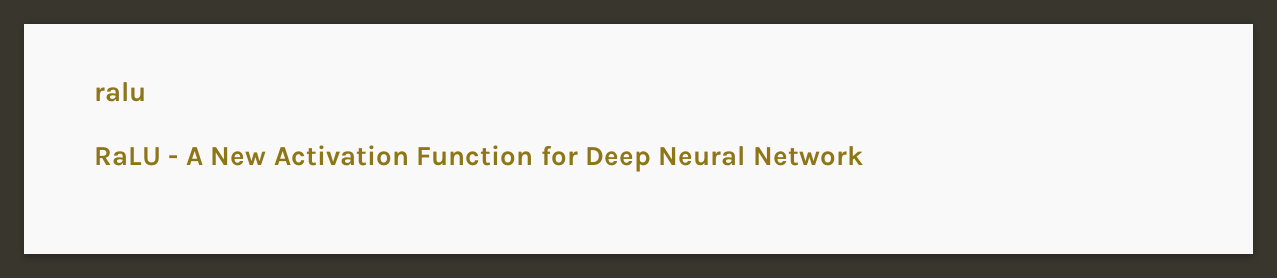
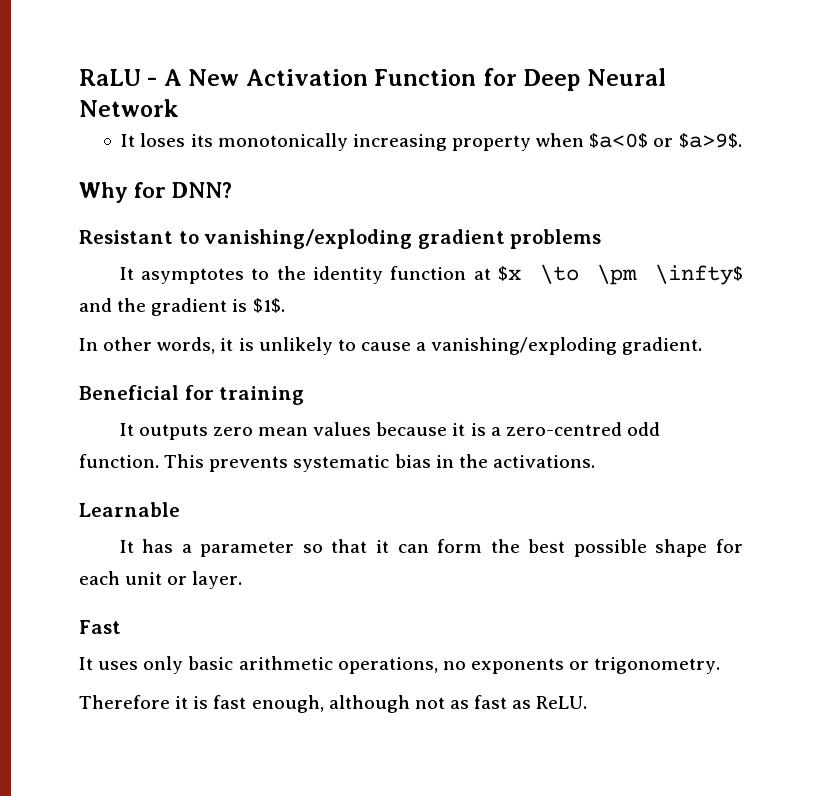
- ralu
+ It loses its monotonically increasing property when $a<0$ or $a>9$.
+ Why for DNN?
+ Resistant to vanishing/exploding gradient problems
+ It asymptotes to the identity function at $x \to \pm \infty$ and the gradient is $1$.
+ In other words, it is unlikely to cause a vanishing/exploding gradient.
+ Beneficial for training
+ It outputs zero mean values because it is a zero-centred odd function. This prevents systematic bias in the activations.
+ Learnable
+ It has a parameter so that it can form the best possible shape for each unit or layer.
+ Fast
+ It uses only basic arithmetic operations, no exponents or trigonometry.
+ Therefore it is fast enough, although not as fast as ReLU.

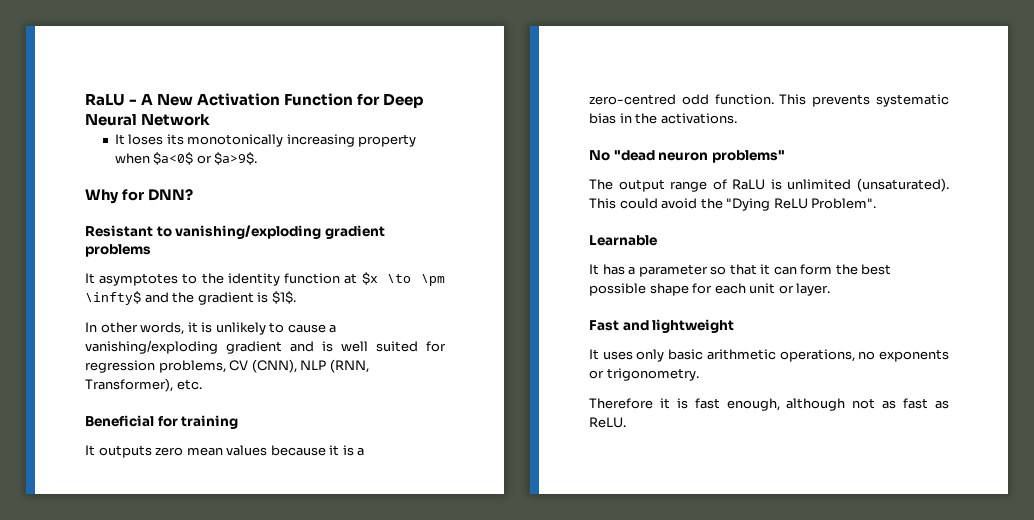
- In other words, it is unlikely to cause a vanishing/exploding gradient.
+ In other words, it is unlikely to cause a vanishing/exploding gradient and is well suited for regression problems, CV (CNN), NLP (RNN, Transformer), etc.
+ No "dead neuron problems"
+ The output range of RaLU is unlimited (unsaturated). This could avoid the "Dying ReLU Problem".
- Fast
+ Fast and lightweight

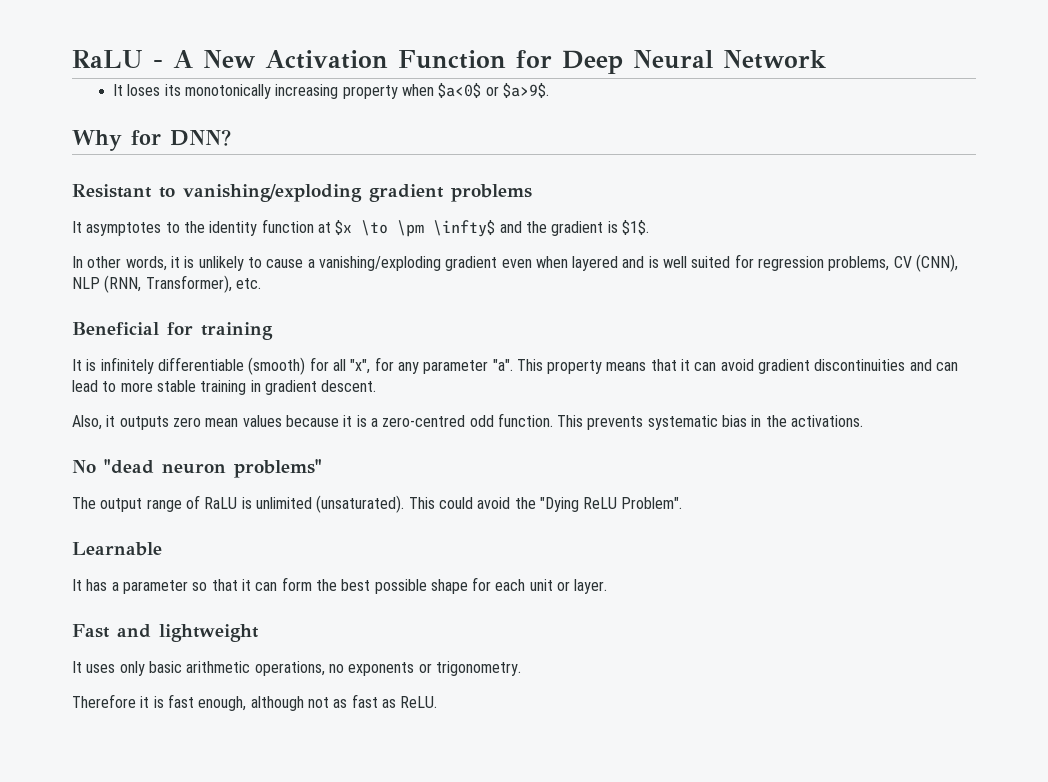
- In other words, it is unlikely to cause a vanishing/exploding gradient and is well suited for regression problems, CV (CNN), NLP (RNN, Transformer), etc.
+ In other words, it is unlikely to cause a vanishing/exploding gradient even when layered and is well suited for regression problems, CV (CNN), NLP (RNN, Transformer), etc.
- It outputs zero mean values because it is a zero-centred odd function.
+ It is infinitely differentiable (smooth) for all "x", for any parameter "a". This property means that it can avoid gradient discontinuities and can lead to more stable training in gradient descent.
+ Also, it outputs zero mean values because it is a zero-centred odd function.

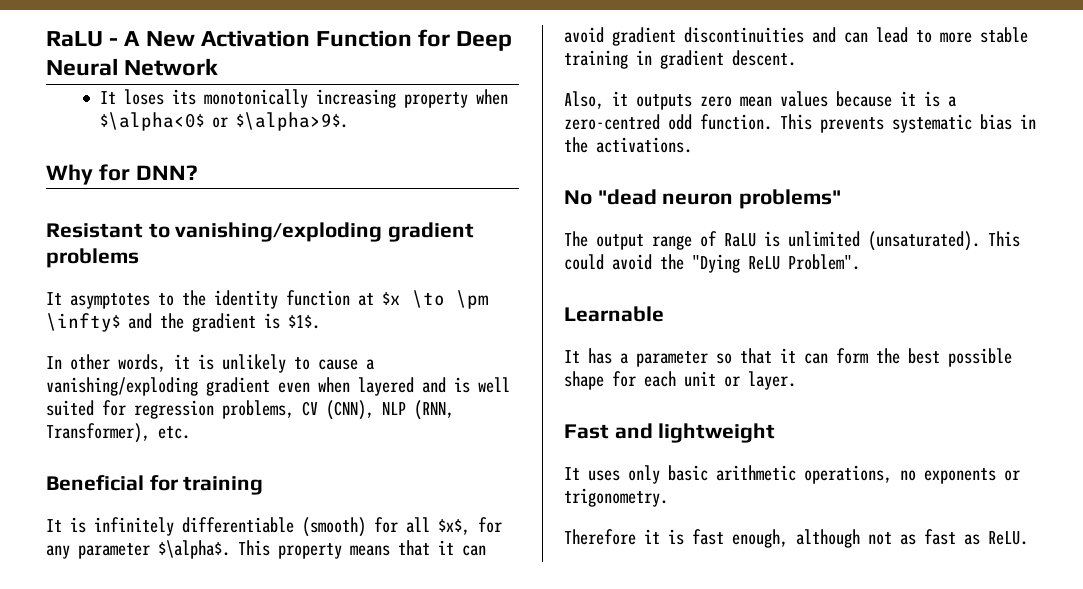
- It loses its monotonically increasing property when $a<0$ or $a>9$.
+ It loses its monotonically increasing property when $\alpha<0$ or $\alpha>9$.
- It is infinitely differentiable (smooth) for all "x", for any parameter "a".
+ It is infinitely differentiable (smooth) for all $x$, for any parameter $\alpha$.

